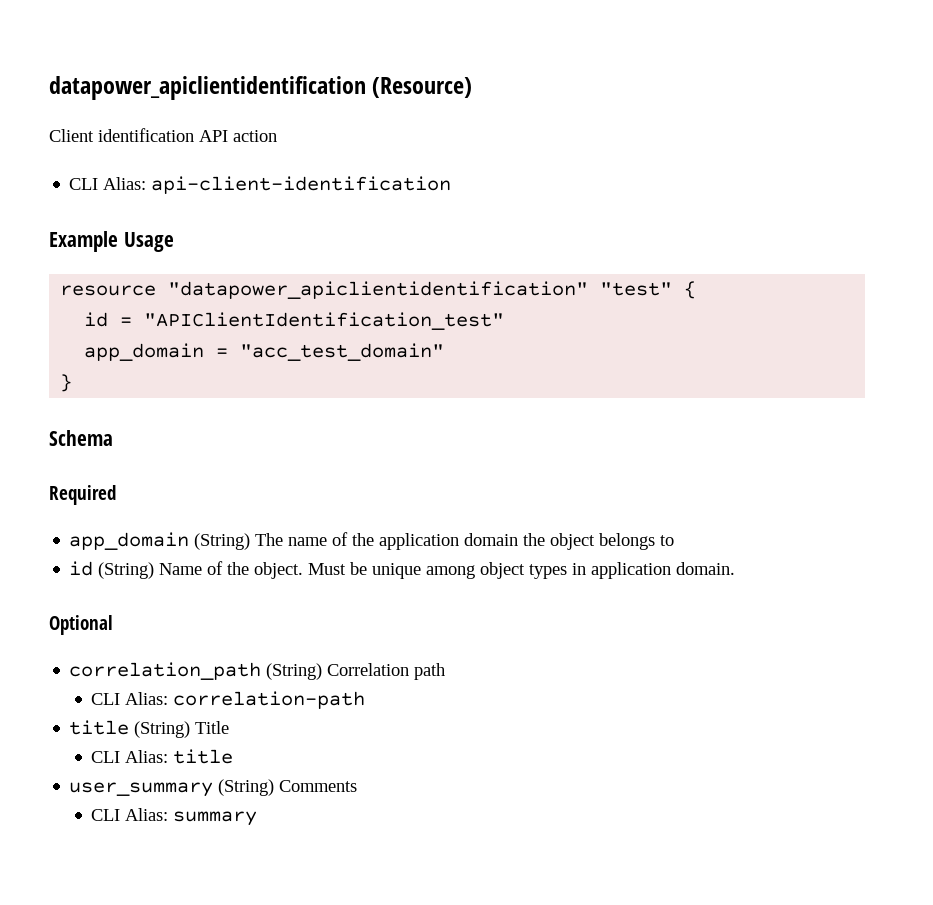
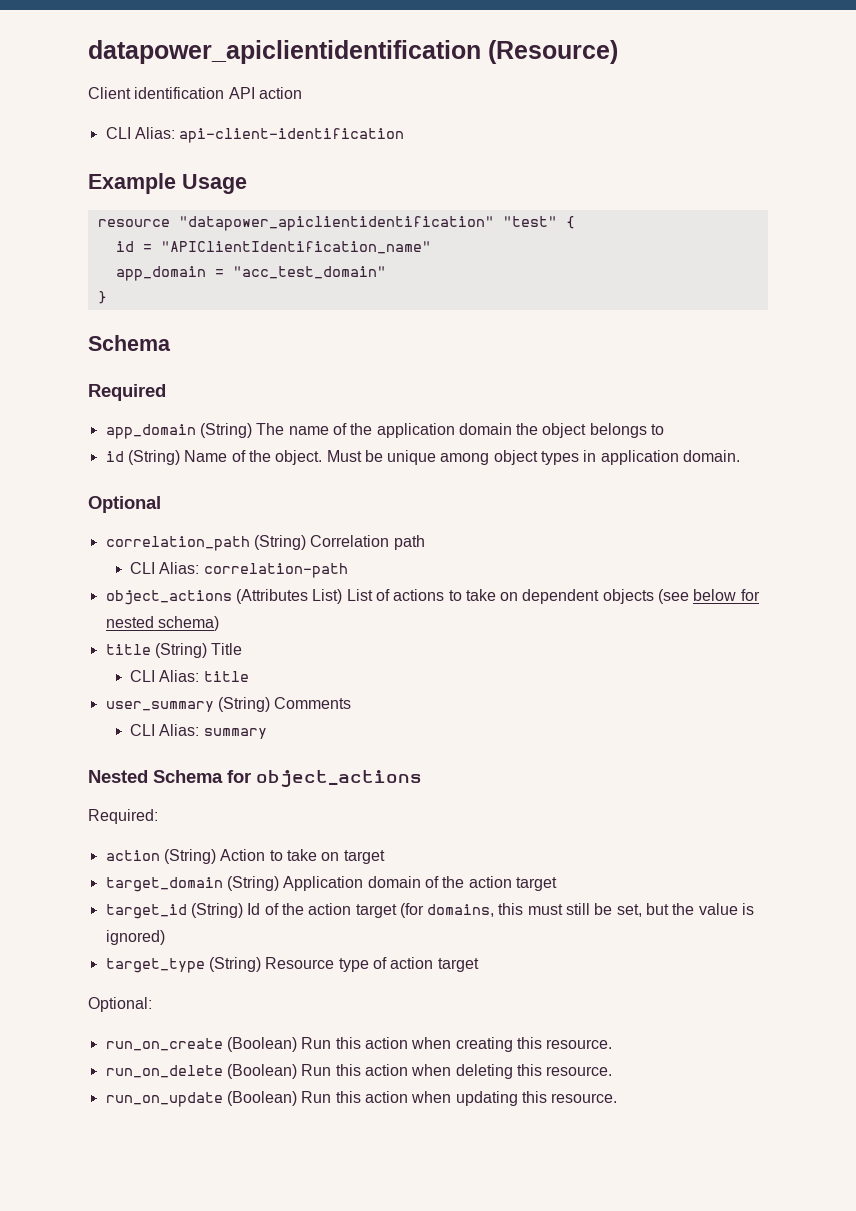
- id = "APIClientIdentification_test"
+ id = "APIClientIdentification_name"
+ object_actions (Attributes List) List of actions to take on dependent objects (see below for nested schema)
+ Nested Schema for object_actions
+ Required:
+ action (String) Action to take on target
+ target_domain (String) Application domain of the action target
+ target_id (String) Id of the action target (for domains, this must still be set, but the value is ignored)
+ target_type (String) Resource type of action target
+ Optional:
+ run_on_create (Boolean) Run this action when creating this resource.
+ run_on_delete (Boolean) Run this action when deleting this resource.
+ run_on_update (Boolean) Run this action when updating this resource.

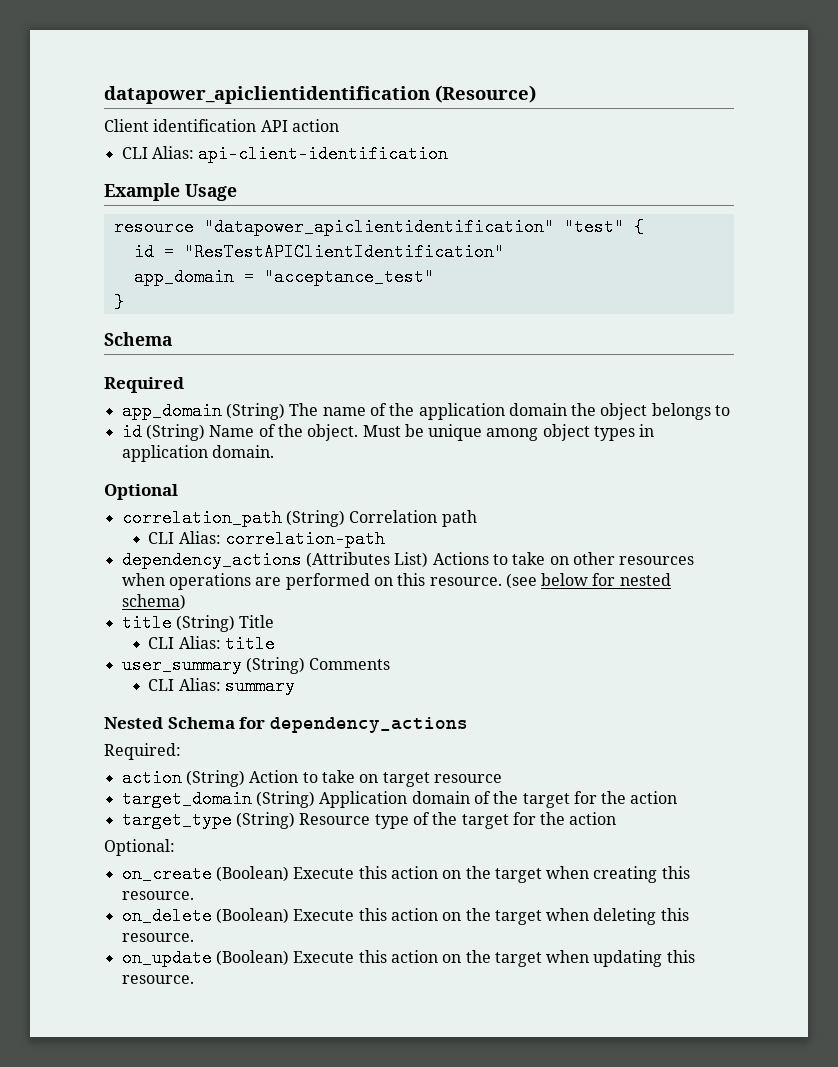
- id = "APIClientIdentification_name"
+ id = "ResTestAPIClientIdentification"
- app_domain = "acc_test_domain"
+ app_domain = "acceptance_test"
- object_actions (Attributes List) List of actions to take on dependent objects (see below for nested schema)
+ dependency_actions (Attributes List) Actions to take on other resources when operations are performed on this resource. (see below for nested schema)
- Nested Schema for object_actions
+ Nested Schema for dependency_actions
- action (String) Action to take on target
+ action (String) Action to take on target resource
- target_domain (String) Application domain of the action target
- target_id (String) Id of the action target (for domains, this must still be set, but the value is ignored)
+ target_domain (String) Application domain of the target for the action
- target_type (String) Resource type of action target
+ target_type (String) Resource type of the target for the action
- run_on_create (Boolean) Run this action when creating this resource.
- run_on_delete (Boolean) Run this action when deleting this resource.
- run_on_update (Boolean) Run this action when updating this resource.
+ on_create (Boolean) Execute this action on the target when creating this resource.
+ on_delete (Boolean) Execute this action on the target when deleting this resource.
+ on_update (Boolean) Execute this action on the target when updating this resource.

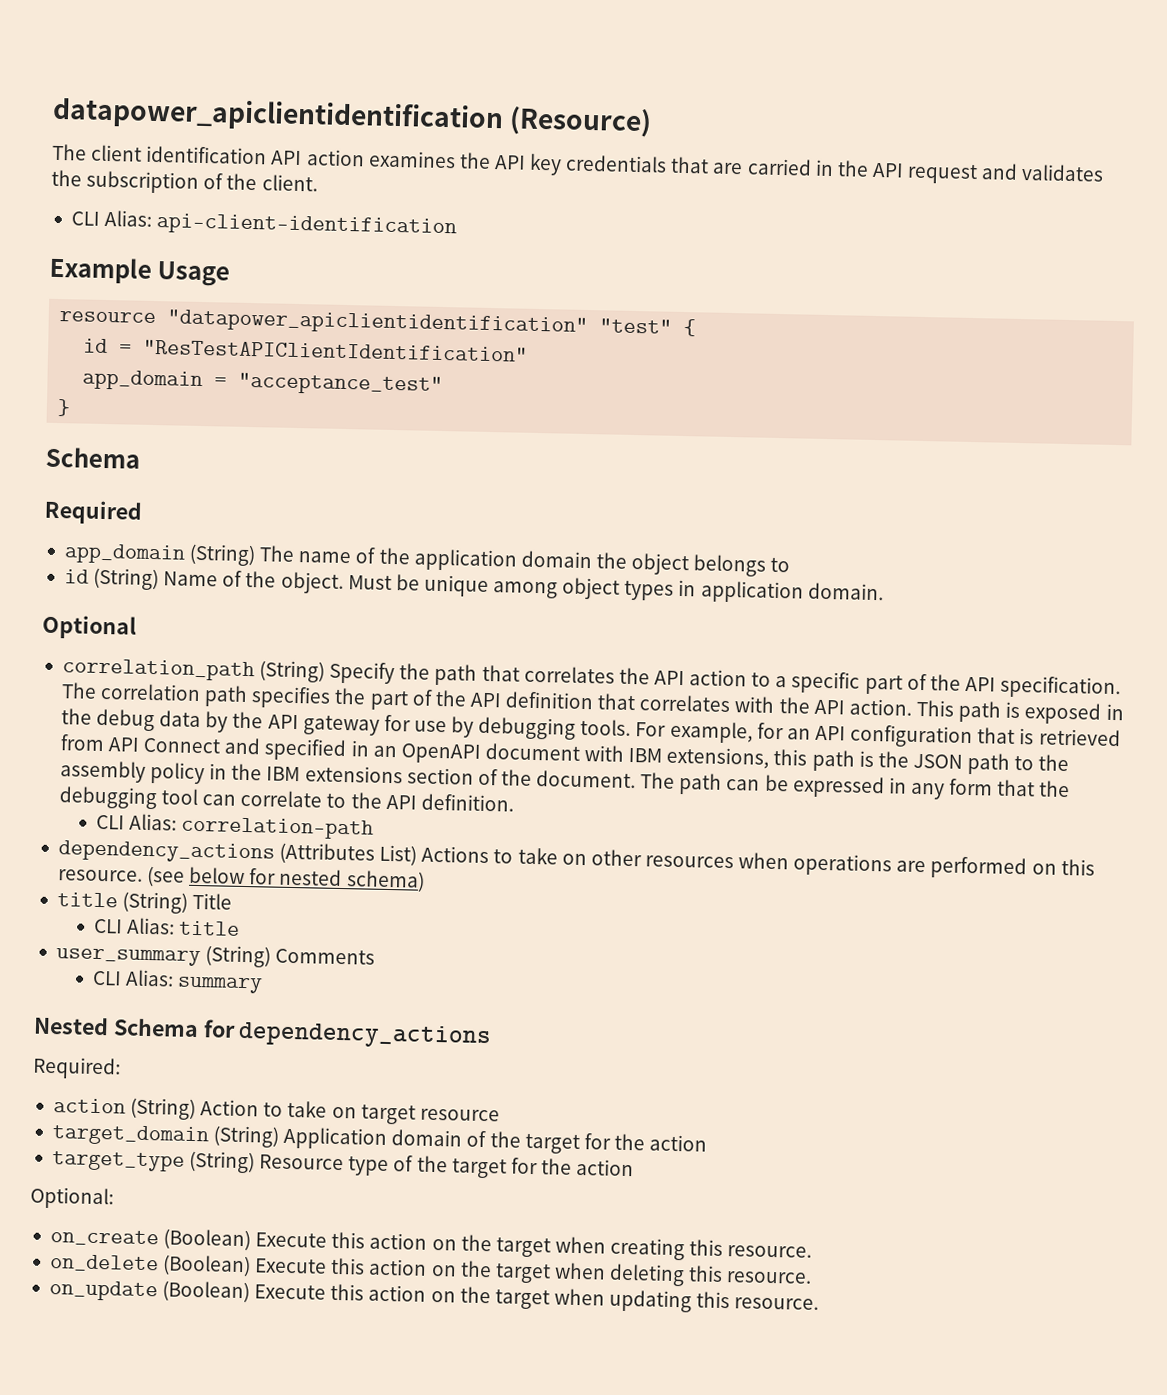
- Client identification API action
+ The client identification API action examines the API key credentials that are carried in the API request and validates the subscription of the client.
- correlation_path (String) Correlation path
+ correlation_path (String) Specify the path that correlates the API action to a specific part of the API specification. The correlation path specifies the part of the API definition that correlates with the API action. This path is exposed in the debug data by the API gateway for use by debugging tools. For example, for an API configuration that is retrieved from API Connect and specified in an OpenAPI document with IBM extensions, this path is the JSON path to the assembly policy in the IBM extensions section of the document. The path can be expressed in any form that the debugging tool can correlate to the API definition.

